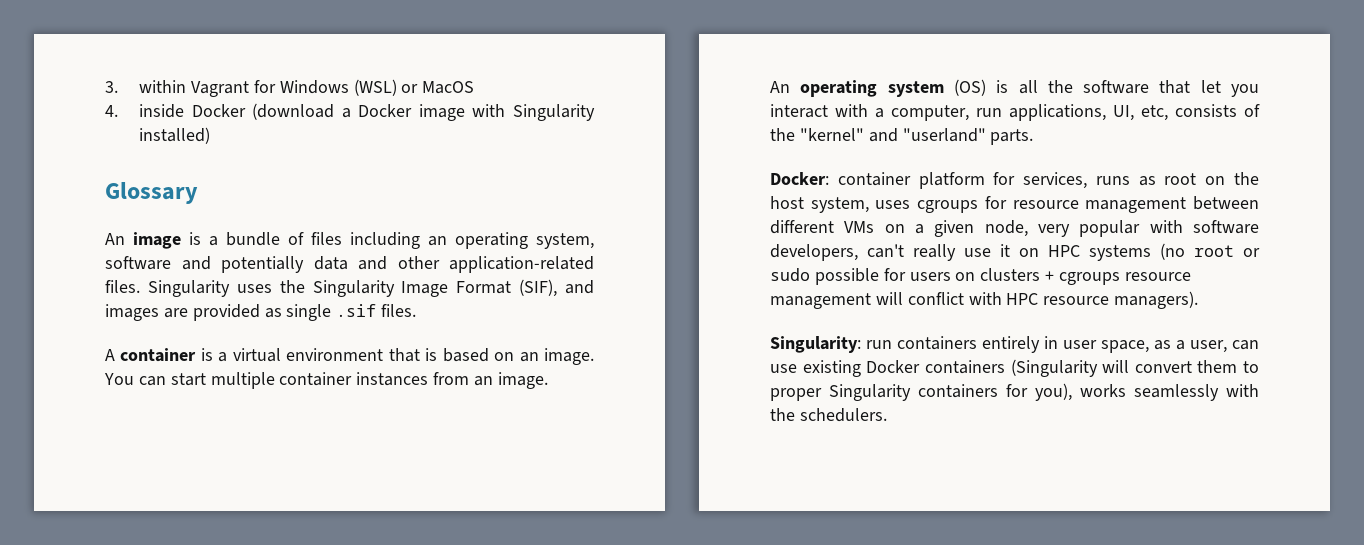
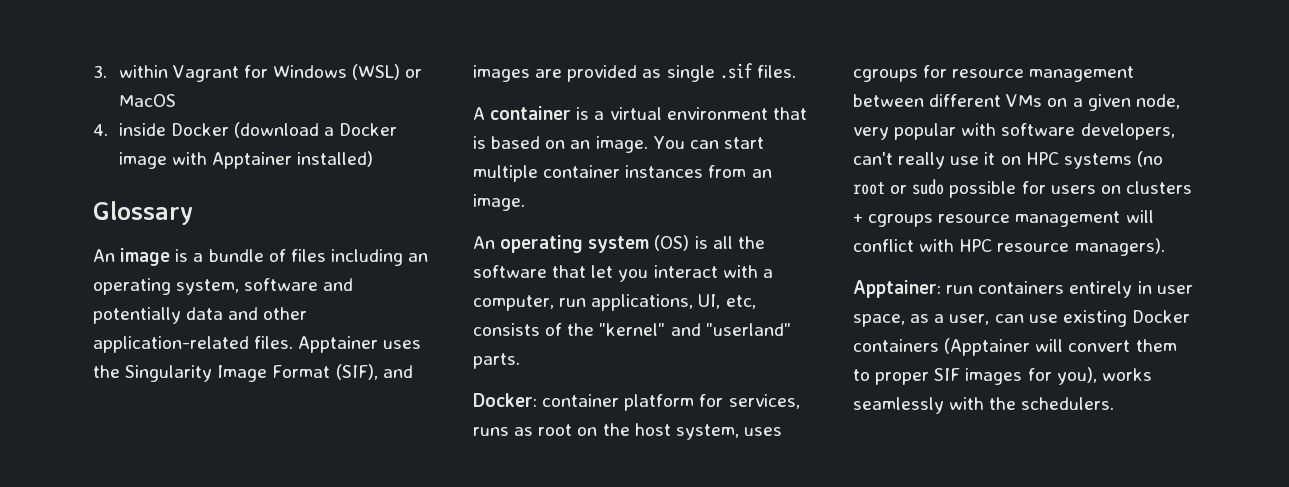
- 4. inside Docker (download a Docker image with Singularity installed)
+ 4. inside Docker (download a Docker image with Apptainer installed)
- Singularity uses the Singularity Image Format (SIF), and images are provided as single .sif files.
+ Apptainer uses the Singularity Image Format (SIF), and images are provided as single .sif files.
- Singularity: run containers entirely in user space, as a user, can use existing Docker containers (Singularity will convert them to proper Singularity containers for you), works seamlessly with the schedulers.
+ Apptainer: run containers entirely in user space, as a user, can use existing Docker containers (Apptainer will convert them to proper SIF images for you), works seamlessly with the schedulers.

